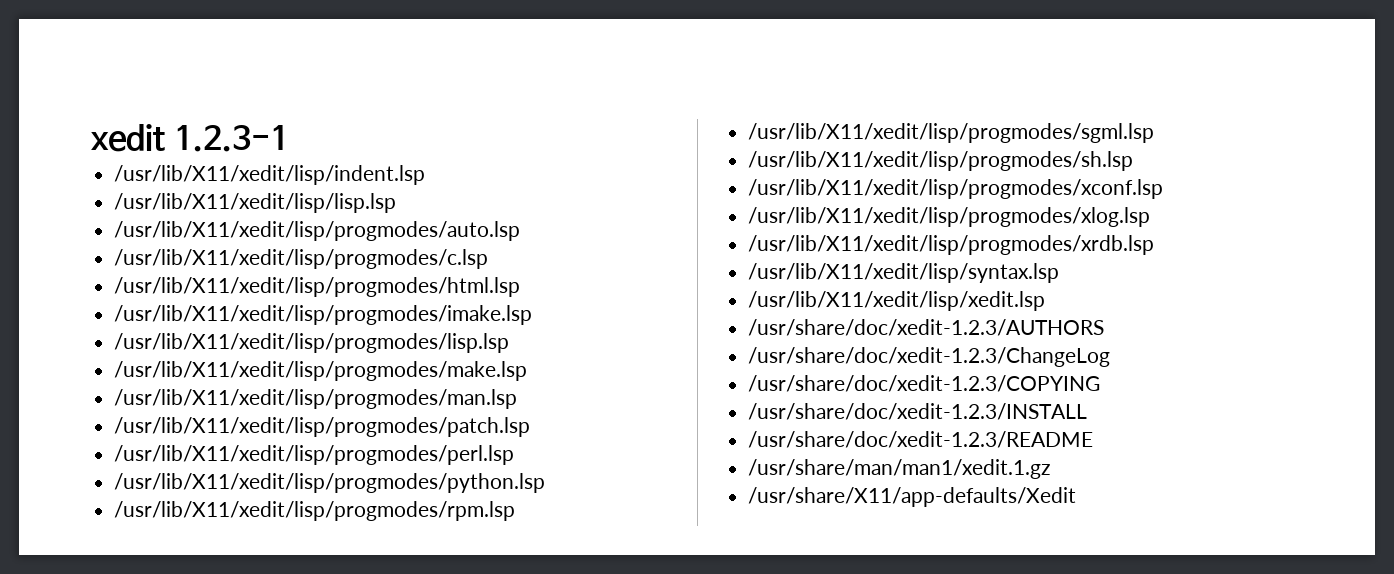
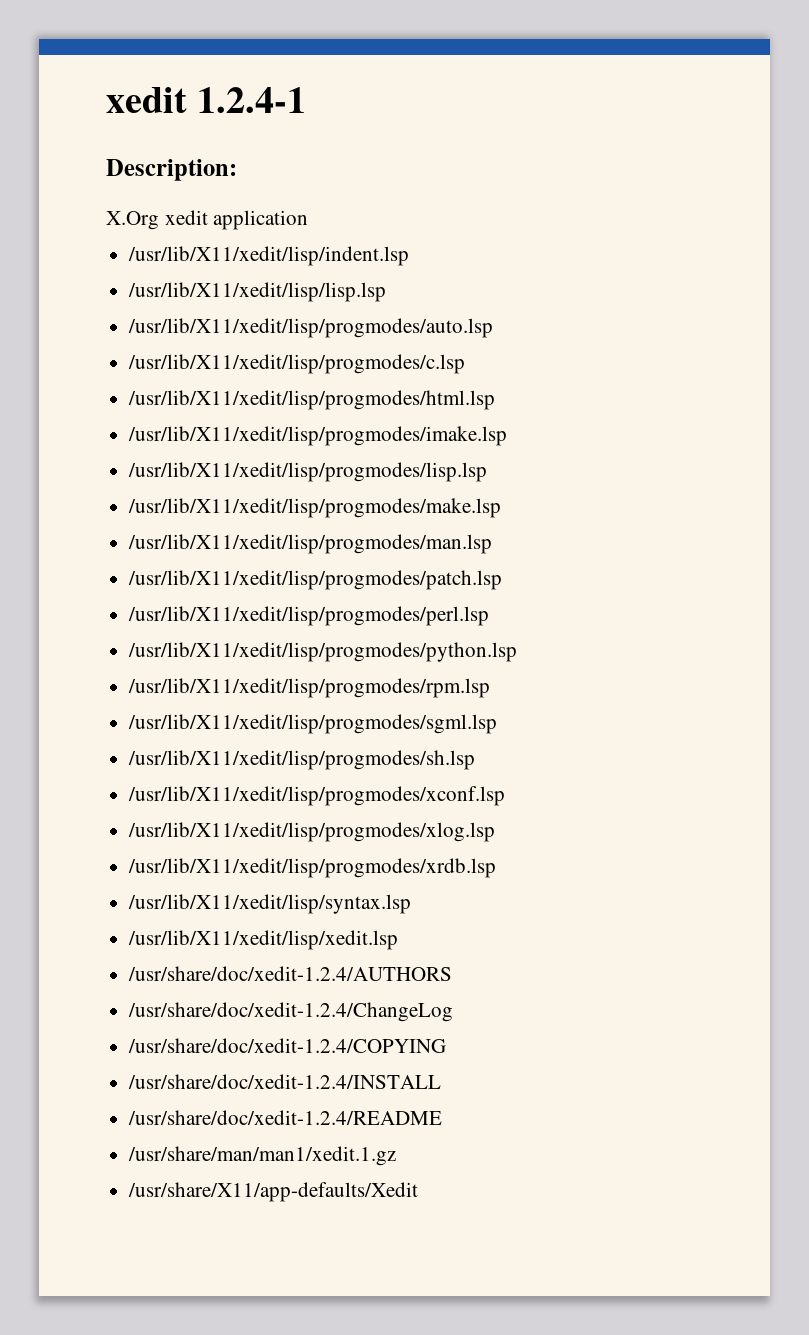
- xedit 1.2.3-1
+ xedit 1.2.4-1
+ Description:
+ X.Org xedit application
- /usr/share/doc/xedit-1.2.3/AUTHORS
- /usr/share/doc/xedit-1.2.3/ChangeLog
- /usr/share/doc/xedit-1.2.3/COPYING
- /usr/share/doc/xedit-1.2.3/INSTALL
- /usr/share/doc/xedit-1.2.3/README
+ /usr/share/doc/xedit-1.2.4/AUTHORS
+ /usr/share/doc/xedit-1.2.4/ChangeLog
+ /usr/share/doc/xedit-1.2.4/COPYING
+ /usr/share/doc/xedit-1.2.4/INSTALL
+ /usr/share/doc/xedit-1.2.4/README

